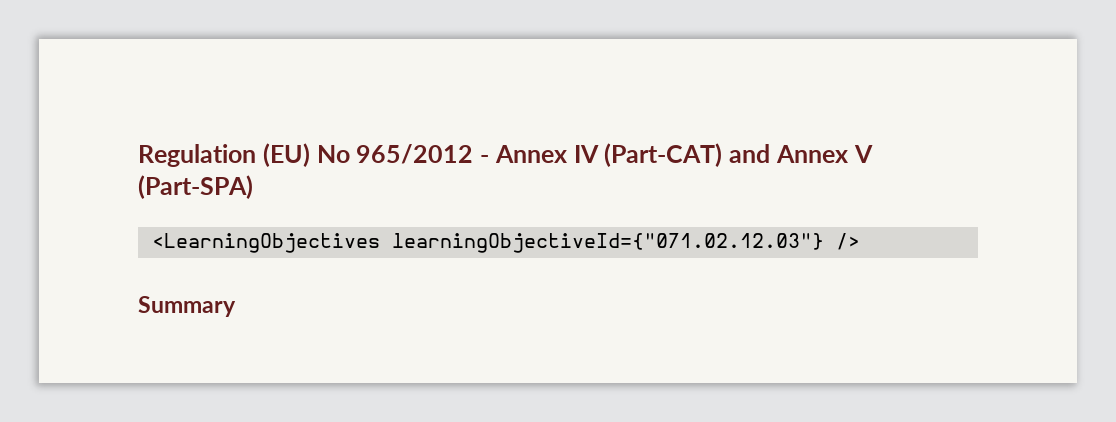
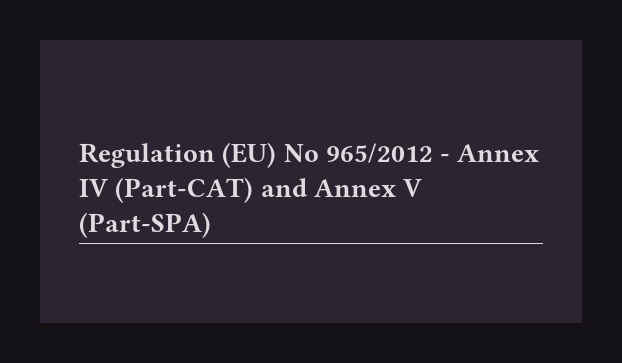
- <LearningObjectives learningObjectiveId={"071.02.12.03"} />
- Summary

